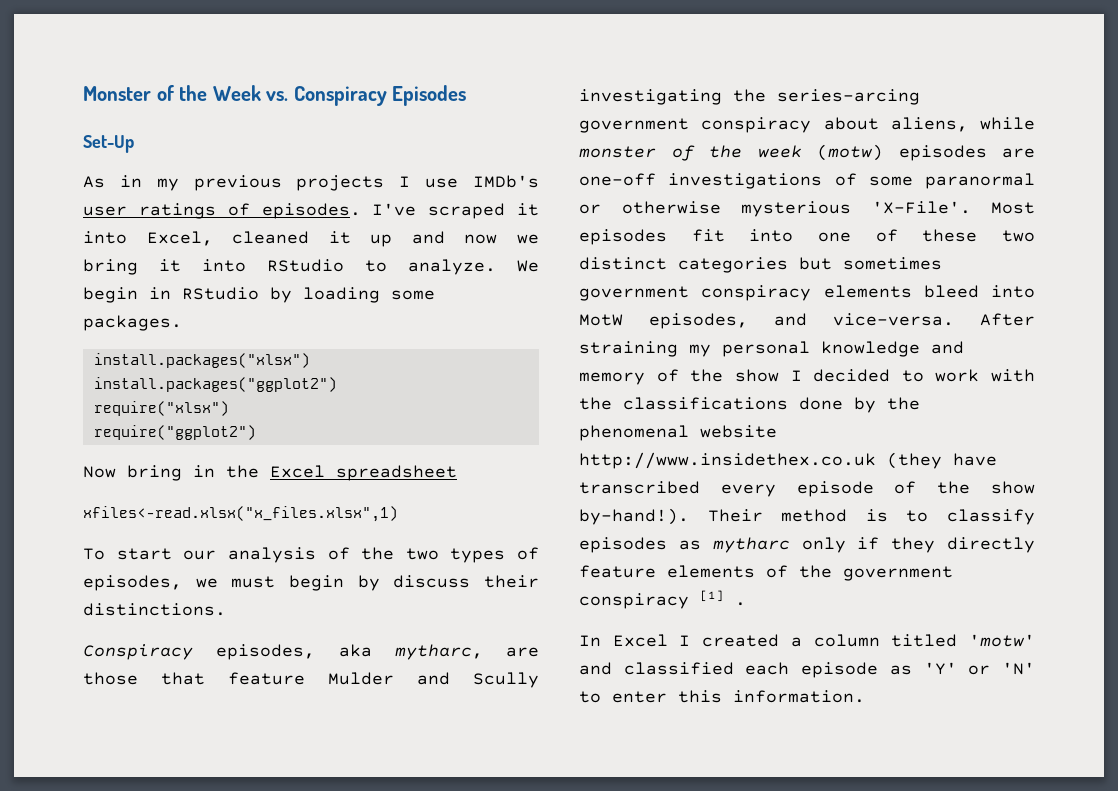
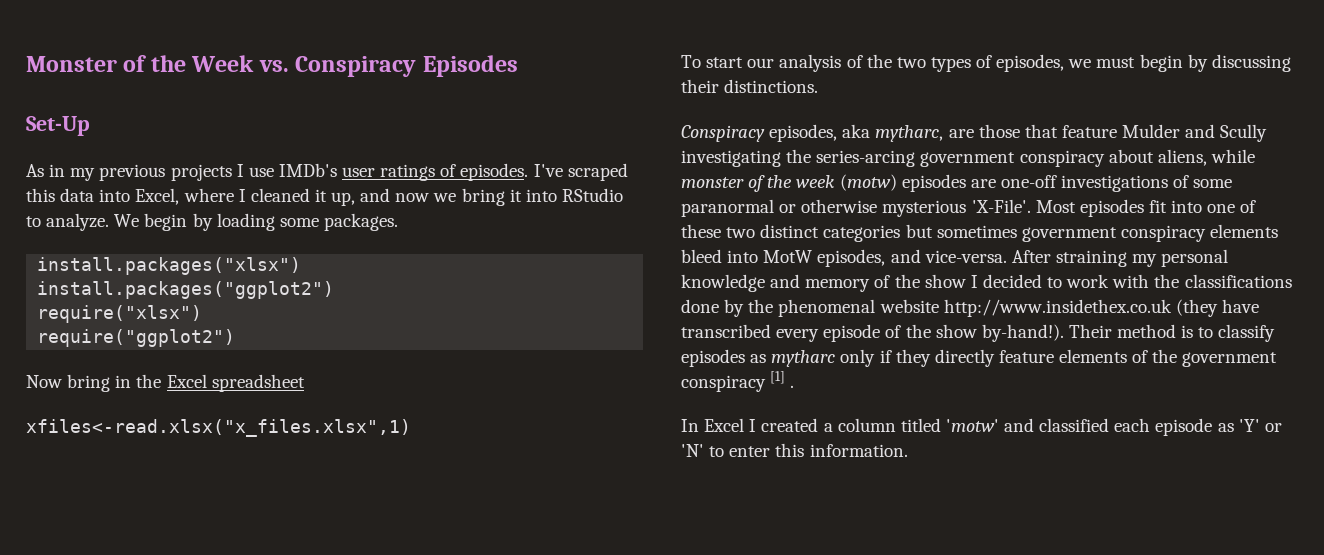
- I've scraped it into Excel, cleaned it up and now we bring it into RStudio to analyze.
+ I've scraped this data into Excel, where I cleaned it up, and now we bring it into RStudio to analyze.
- We begin in RStudio by loading some packages.
+ We begin by loading some packages.
- To start our analysis of the two types of episodes, we must begin by discuss their distinctions.
+ To start our analysis of the two types of episodes, we must begin by discussing their distinctions.

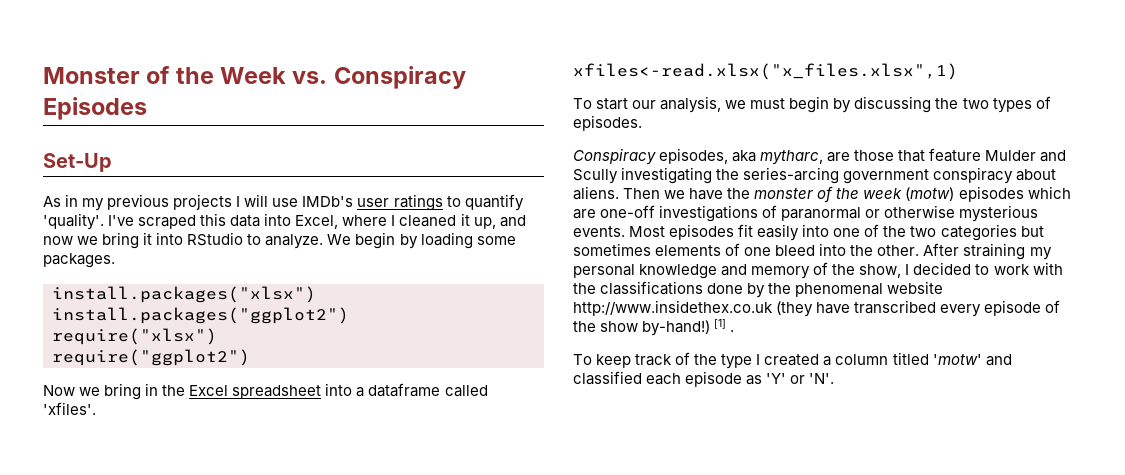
- As in my previous projects I use IMDb's user ratings of episodes.
+ As in my previous projects I will use IMDb's user ratings to quantify 'quality'.
- Now bring in the Excel spreadsheet
+ Now we bring in the Excel spreadsheet into a dataframe called 'xfiles'.
- To start our analysis of the two types of episodes, we must begin by discussing their distinctions.
+ To start our analysis, we must begin by discussing the two types of episodes.
- Conspiracy episodes, aka mytharc, are those that feature Mulder and Scully investigating the series-arcing government conspiracy about aliens, while monster of the week (motw) episodes are one-off investigations of some paranormal or otherwise mysterious 'X-File'.
+ Conspiracy episodes, aka mytharc, are those that feature Mulder and Scully investigating the series-arcing government conspiracy about aliens. Then we have the monster of the week (motw) episodes which are one-off investigations of paranormal or otherwise mysterious events.
- Most episodes fit into one of these two distinct categories but sometimes government conspiracy elements bleed into MotW episodes, and vice-versa.
+ Most episodes fit easily into one of the two categories but sometimes elements of one bleed into the other.
- After straining my personal knowledge and memory of the show I decided to work with the classifications done by the phenomenal website http://www.insidethex.co.uk (they have transcribed every episode of the show by-hand!). Their method is to classify episodes as mytharc only if they directly feature elements of the government conspiracy [1] .
- In Excel I created a column titled 'motw' and classified each episode as 'Y' or 'N' to enter this information.
+ After straining my personal knowledge and memory of the show, I decided to work with the classifications done by the phenomenal website http://www.insidethex.co.uk (they have transcribed every episode of the show by-hand!) [1] .
+ To keep track of the type I created a column titled 'motw' and classified each episode as 'Y' or 'N'.

